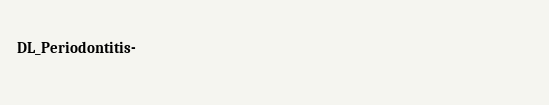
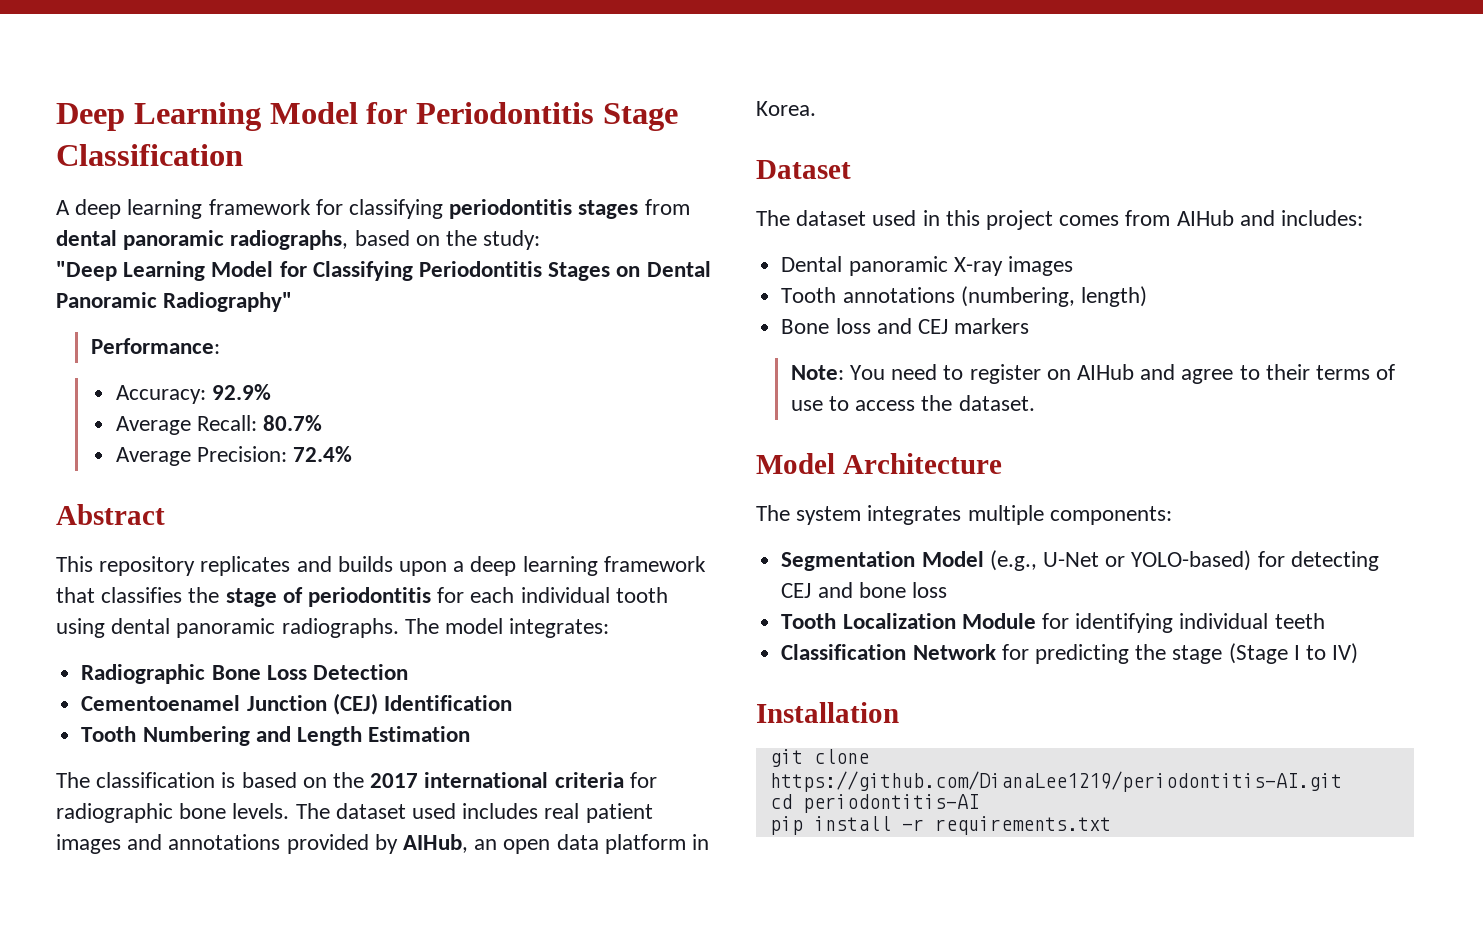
- DL_Periodontitis-
+ Deep Learning Model for Periodontitis Stage Classification
+ A deep learning framework for classifying periodontitis stages from dental panoramic radiographs, based on the study:
+ "Deep Learning Model for Classifying Periodontitis Stages on Dental Panoramic Radiography"
+ Performance:
+ Accuracy: 92.9%
+ Average Recall: 80.7%
+ Average Precision: 72.4%
+ Abstract
+ This repository replicates and builds upon a deep learning framework that classifies the stage of periodontitis for each individual tooth using dental panoramic radiographs. The model integrates:
+ Radiographic Bone Loss Detection
+ Cementoenamel Junction (CEJ) Identification
+ Tooth Numbering and Length Estimation
+ The classification is based on the 2017 international criteria for radiographic bone levels. The dataset used includes real patient images and annotations provided by AIHub, an open data platform in Korea.
+ Dataset
+ The dataset used in this project comes from AIHub and includes:
+ Dental panoramic X-ray images
+ Tooth annotations (numbering, length)
+ Bone loss and CEJ markers
+ Note: You need to register on AIHub and agree to their terms of use to access the dataset.
+ Model Architecture
+ The system integrates multiple components:
+ Segmentation Model (e.g., U-Net or YOLO-based) for detecting CEJ and bone loss
+ Tooth Localization Module for identifying individual teeth
+ Classification Network for predicting the stage (Stage I to IV)
+ Installation
+ git clone https://github.com/DianaLee1219/periodontitis-AI.git
+ cd periodontitis-AI
+ pip install -r requirements.txt

